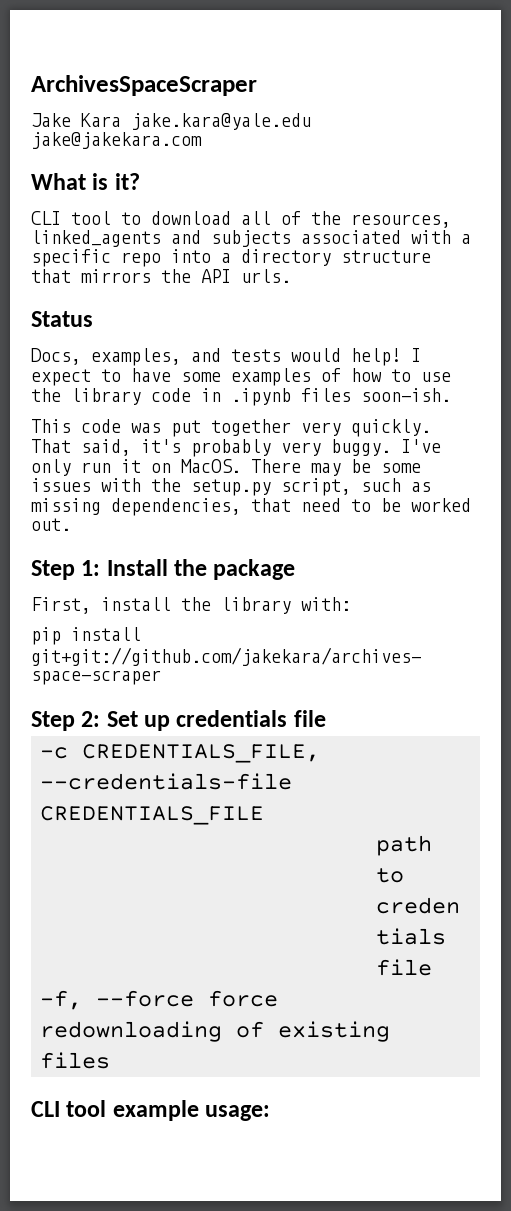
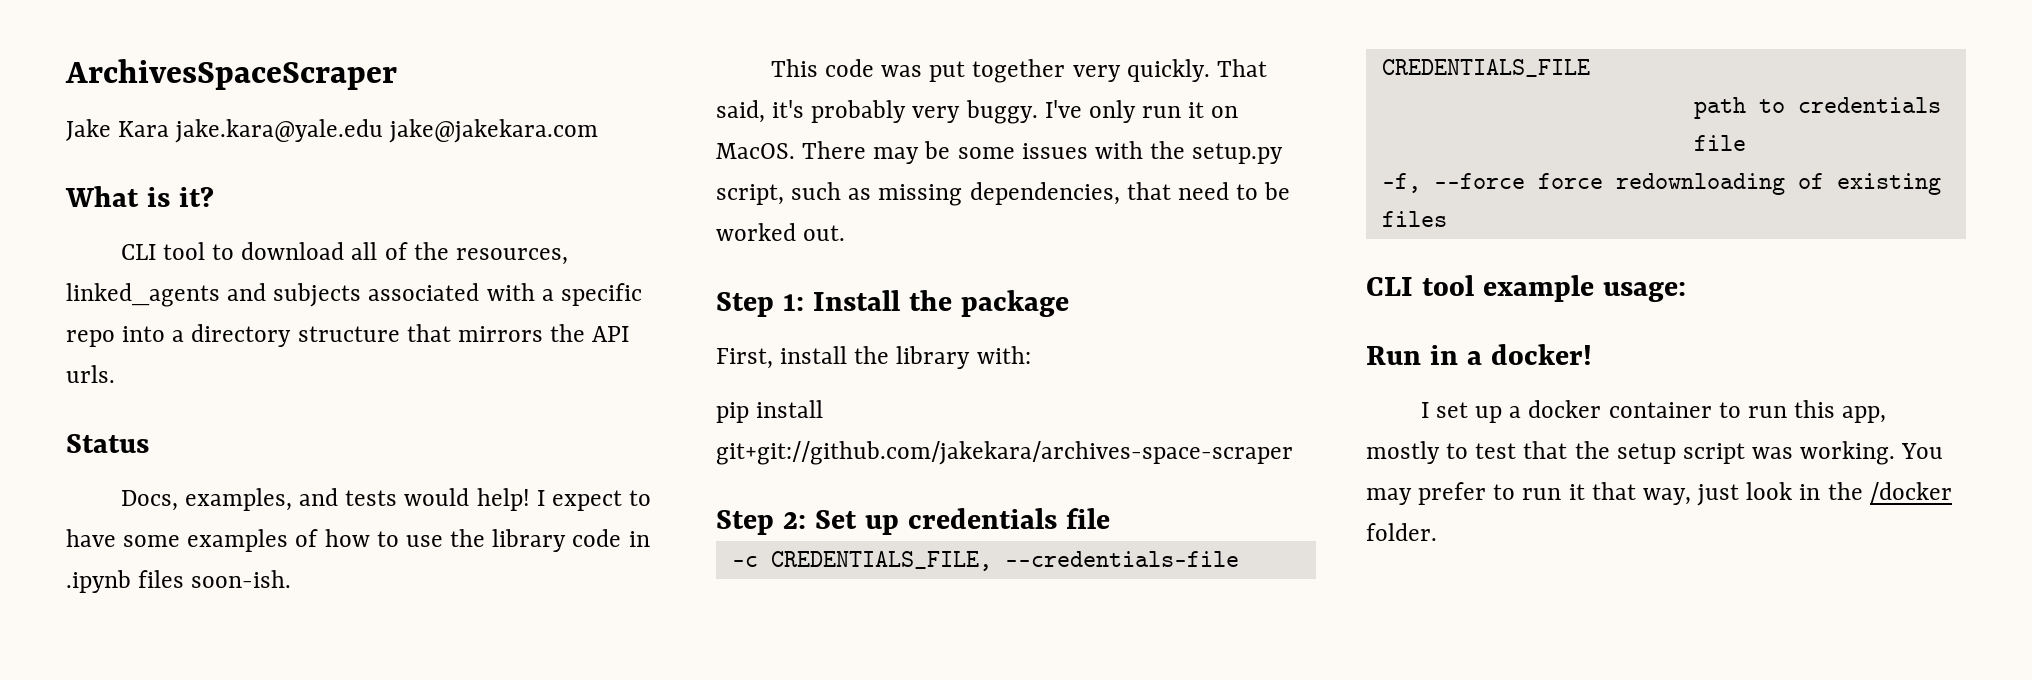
+ Run in a docker!
+ I set up a docker container to run this app, mostly to test that the setup script was working. You may prefer to run it that way, just look in the /docker folder.

